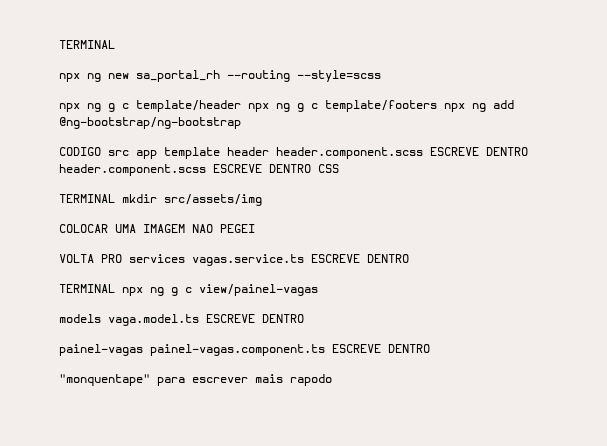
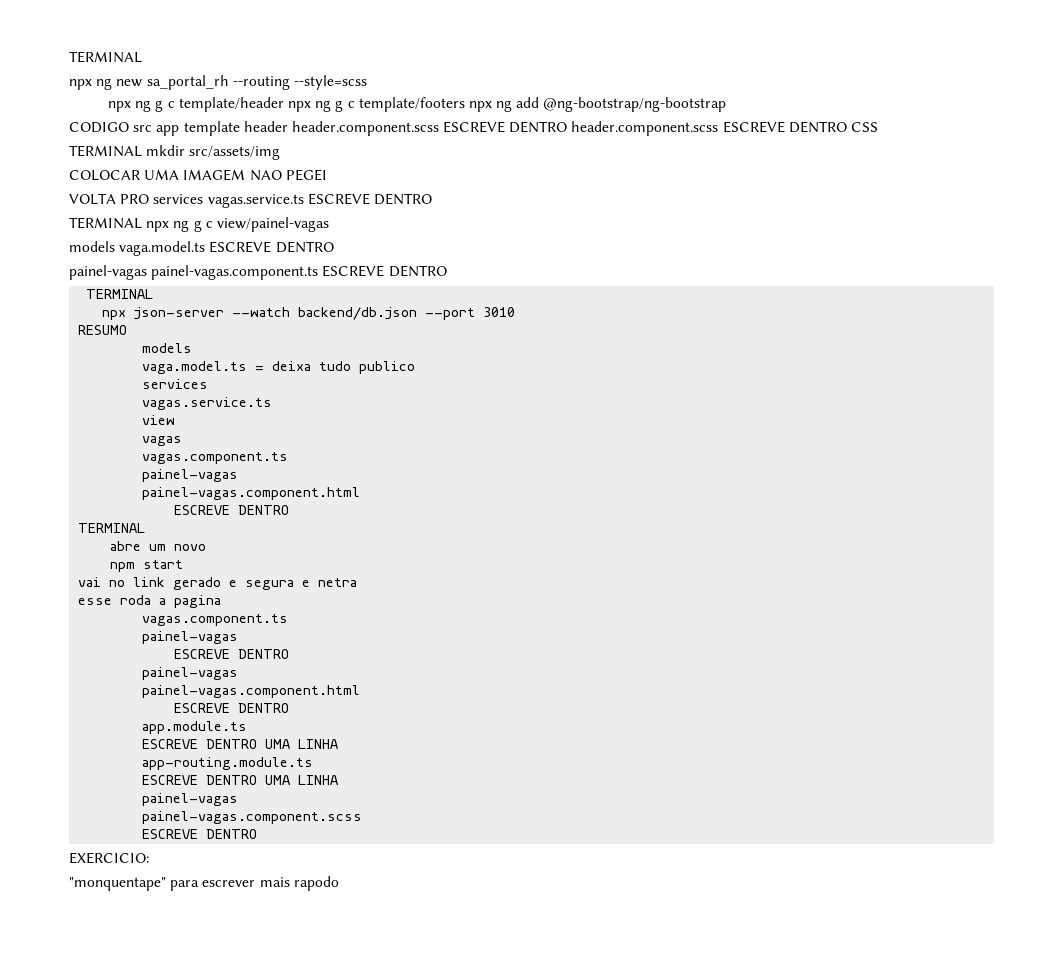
  painel-vagas painel-vagas.component.ts ESCREVE DENTRO
+ TERMINAL
+ npx json-server --watch backend/db.json --port 3010
+ RESUMO
+ models
+ vaga.model.ts = deixa tudo publico
+ services
+ vagas.service.ts
+ view
+ vagas
+ vagas.component.ts
+ painel-vagas
+ painel-vagas.component.html
+ ESCREVE DENTRO
+ TERMINAL
+ abre um novo
+ npm start
+ vai no link gerado e segura e netra
+ esse roda a pagina
+ vagas.component.ts
+ painel-vagas
+ ESCREVE DENTRO
+ painel-vagas
+ painel-vagas.component.html
+ ESCREVE DENTRO
+ app.module.ts
+ ESCREVE DENTRO UMA LINHA
+ app-routing.module.ts
+ ESCREVE DENTRO UMA LINHA
+ painel-vagas
+ painel-vagas.component.scss
+ ESCREVE DENTRO
+ EXERCICIO:

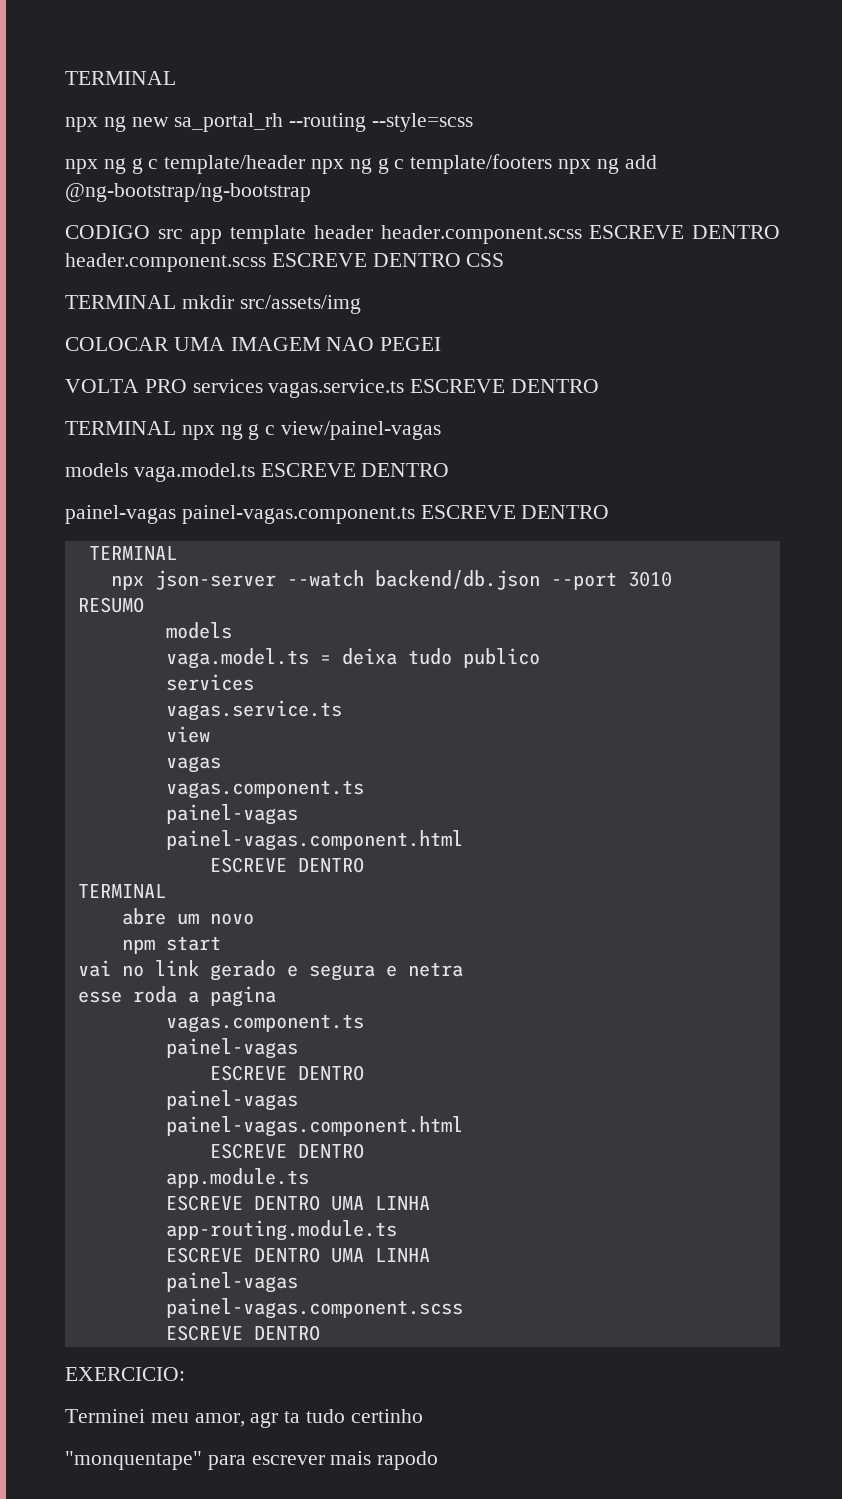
+ Terminei meu amor, agr ta tudo certinho

